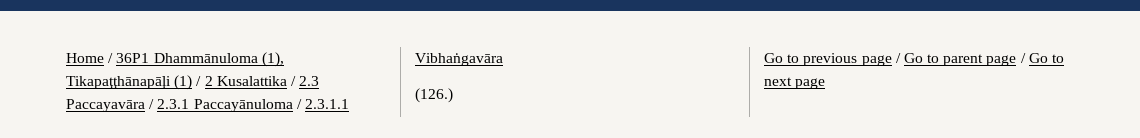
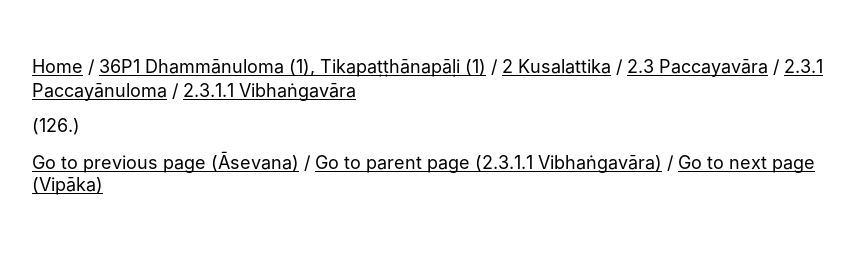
- Go to previous page / Go to parent page / Go to next page
+ Go to previous page (Āsevana) / Go to parent page (2.3.1.1 Vibhaṅgavāra) / Go to next page (Vipāka)

